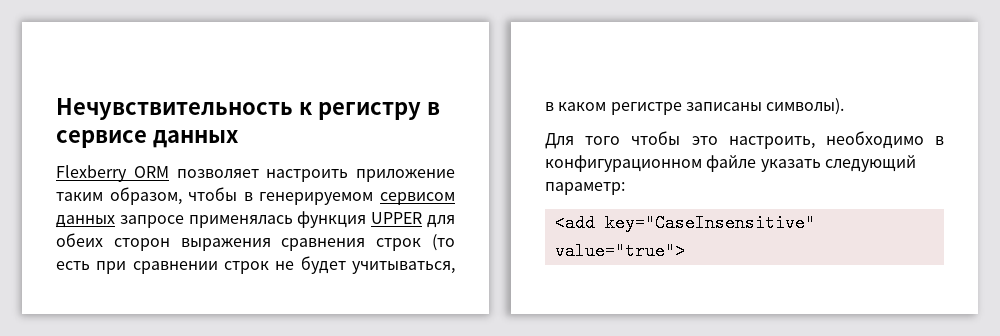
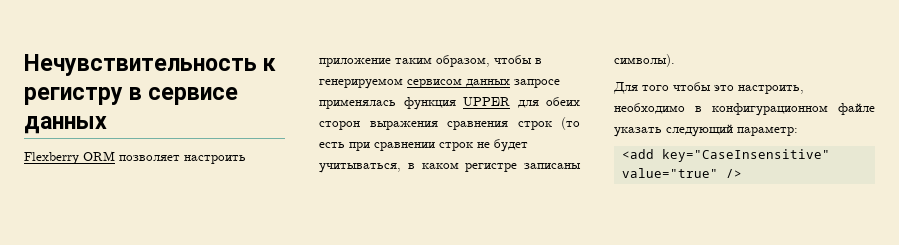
- <add key="CaseInsensitive" value="true">
+ <add key="CaseInsensitive" value="true" />

